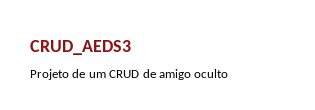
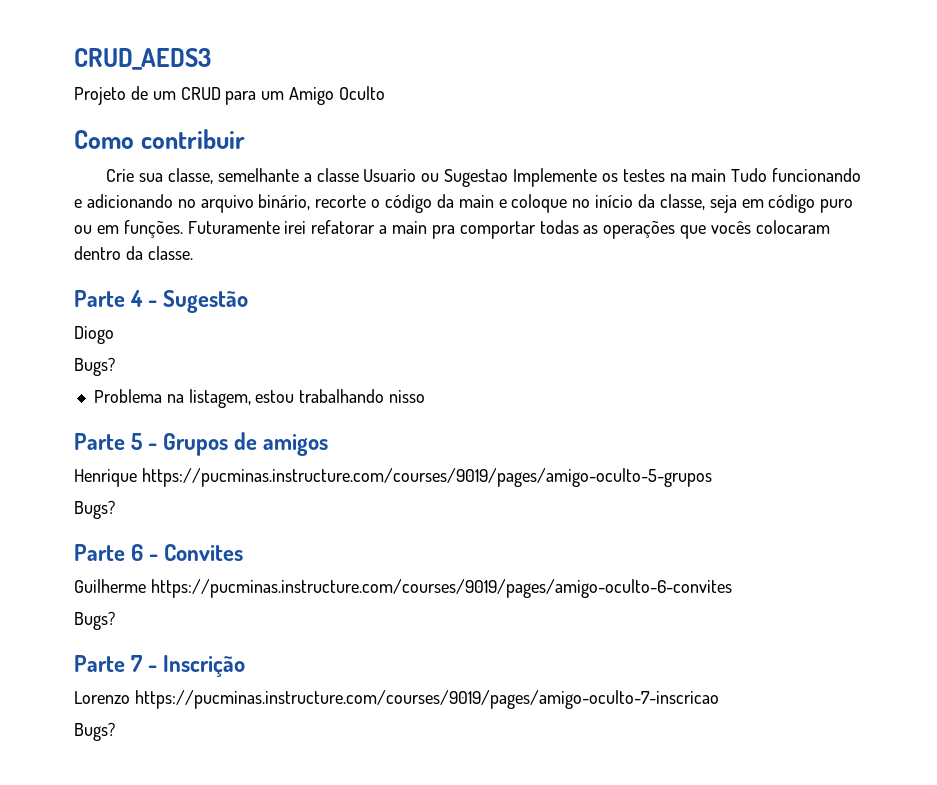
- Projeto de um CRUD de amigo oculto
+ Projeto de um CRUD para um Amigo Oculto
+ Como contribuir
+ Crie sua classe, semelhante a classe Usuario ou Sugestao Implemente os testes na main Tudo funcionando e adicionando no arquivo binário, recorte o código da main e coloque no início da classe, seja em código puro ou em funções. Futuramente irei refatorar a main pra comportar todas as operações que vocês colocaram dentro da classe.
+ Parte 4 - Sugestão
+ Diogo
+ Bugs?
+ Problema na listagem, estou trabalhando nisso
+ Parte 5 - Grupos de amigos
+ Henrique https://pucminas.instructure.com/courses/9019/pages/amigo-oculto-5-grupos
+ Bugs?
+ Parte 6 - Convites
+ Guilherme https://pucminas.instructure.com/courses/9019/pages/amigo-oculto-6-convites
+ Bugs?
+ Parte 7 - Inscrição
+ Lorenzo https://pucminas.instructure.com/courses/9019/pages/amigo-oculto-7-inscricao
+ Bugs?

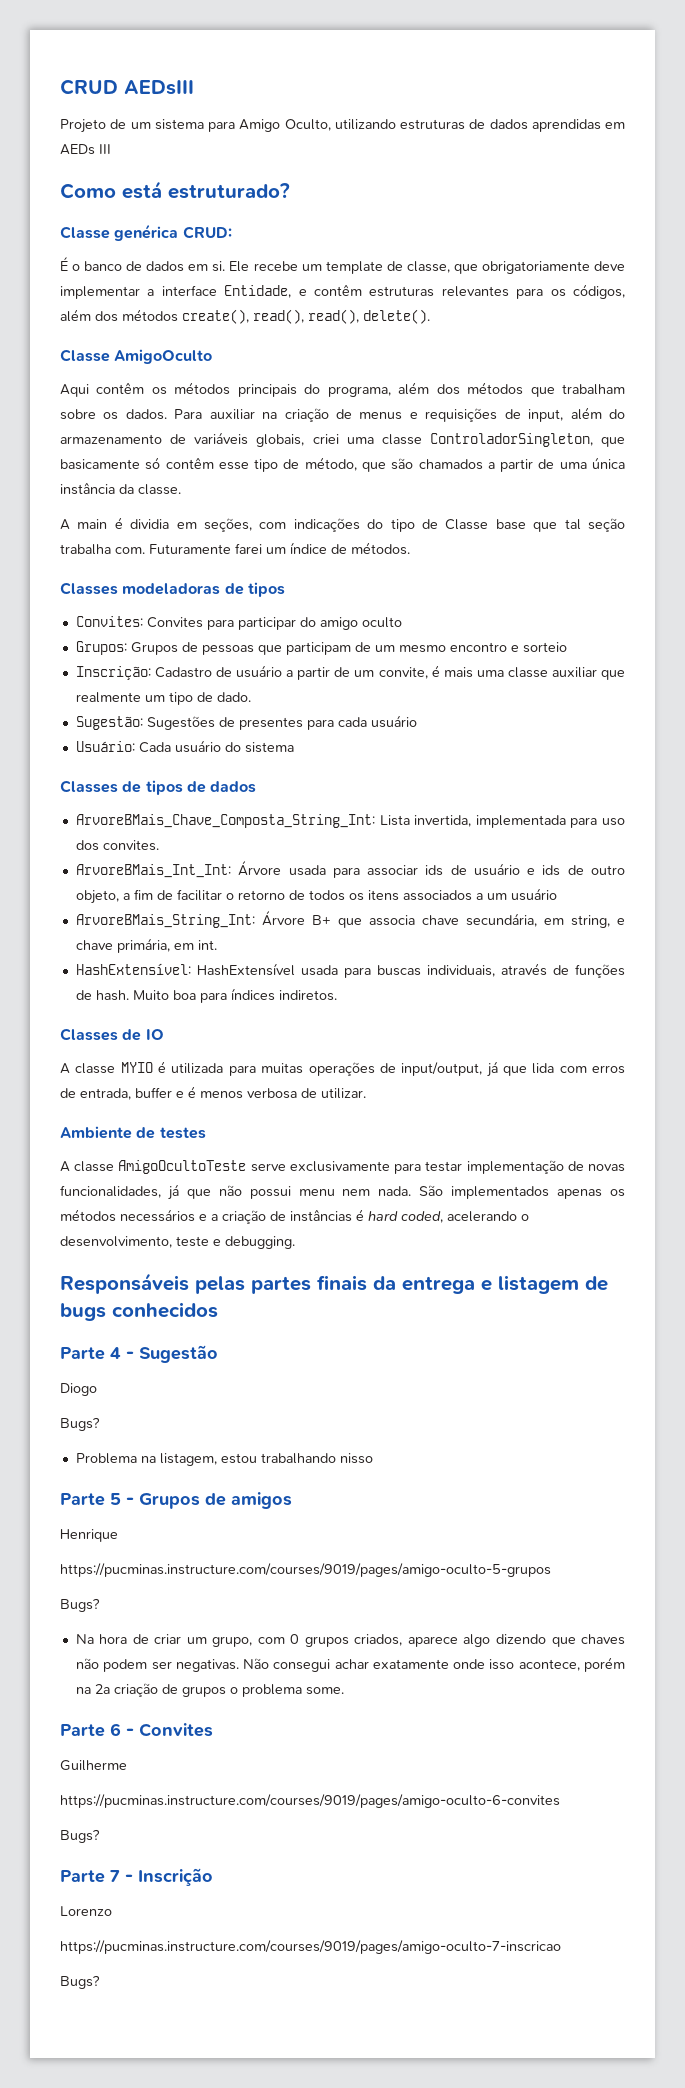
- CRUD_AEDS3
+ CRUD AEDsIII
- Projeto de um CRUD para um Amigo Oculto
- Como contribuir
- Crie sua classe, semelhante a classe Usuario ou Sugestao Implemente os testes na main Tudo funcionando e adicionando no arquivo binário, recorte o código da main e coloque no início da classe, seja em código puro ou em funções. Futuramente irei refatorar a main pra comportar todas as operações que vocês colocaram dentro da classe.
+ Projeto de um sistema para Amigo Oculto, utilizando estruturas de dados aprendidas em AEDs III
+ Como está estruturado?
+ Classe genérica CRUD:
+ É o banco de dados em si. Ele recebe um template de classe, que obrigatoriamente deve implementar a interface Entidade, e contêm estruturas relevantes para os códigos, além dos métodos create(), read(), read(), delete().
+ Classe AmigoOculto
+ Aqui contêm os métodos principais do programa, além dos métodos que trabalham sobre os dados. Para auxiliar na criação de menus e requisições de input, além do armazenamento de variáveis globais, criei uma classe ControladorSingleton, que basicamente só contêm esse tipo de método, que são chamados a partir de uma única instância da classe.
+ A main é dividia em seções, com indicações do tipo de Classe base que tal seção trabalha com. Futuramente farei um índice de métodos.
+ Classes modeladoras de tipos
+ Convites: Convites para participar do amigo oculto
+ Grupos: Grupos de pessoas que participam de um mesmo encontro e sorteio
+ Inscrição: Cadastro de usuário a partir de um convite, é mais uma classe auxiliar que realmente um tipo de dado.
+ Sugestão: Sugestões de presentes para cada usuário
+ Usuário: Cada usuário do sistema
+ Classes de tipos de dados
+ ArvoreBMais_Chave_Composta_String_Int: Lista invertida, implementada para uso dos convites.
+ ArvoreBMais_Int_Int: Árvore usada para associar ids de usuário e ids de outro objeto, a fim de facilitar o retorno de todos os itens associados a um usuário
+ ArvoreBMais_String_Int: Árvore B+ que associa chave secundária, em string, e chave primária, em int.
+ HashExtensível: HashExtensível usada para buscas individuais, através de funções de hash. Muito boa para índices indiretos.
+ Classes de IO
+ A classe MYIO é utilizada para muitas operações de input/output, já que lida com erros de entrada, buffer e é menos verbosa de utilizar.
+ Ambiente de testes
+ A classe AmigoOcultoTeste serve exclusivamente para testar implementação de novas funcionalidades, já que não possui menu nem nada. São implementados apenas os métodos necessários e a criação de instâncias é hard coded, acelerando o desenvolvimento, teste e debugging.
+ Responsáveis pelas partes finais da entrega e listagem de bugs conhecidos
- Henrique https://pucminas.instructure.com/courses/9019/pages/amigo-oculto-5-grupos
+ Henrique
+ https://pucminas.instructure.com/courses/9019/pages/amigo-oculto-5-grupos
+ Na hora de criar um grupo, com 0 grupos criados, aparece algo dizendo que chaves não podem ser negativas. Não consegui achar exatamente onde isso acontece, porém na 2a criação de grupos o problema some.
- Guilherme https://pucminas.instructure.com/courses/9019/pages/amigo-oculto-6-convites
+ Guilherme
+ https://pucminas.instructure.com/courses/9019/pages/amigo-oculto-6-convites
- Lorenzo https://pucminas.instructure.com/courses/9019/pages/amigo-oculto-7-inscricao
+ Lorenzo
+ https://pucminas.instructure.com/courses/9019/pages/amigo-oculto-7-inscricao

